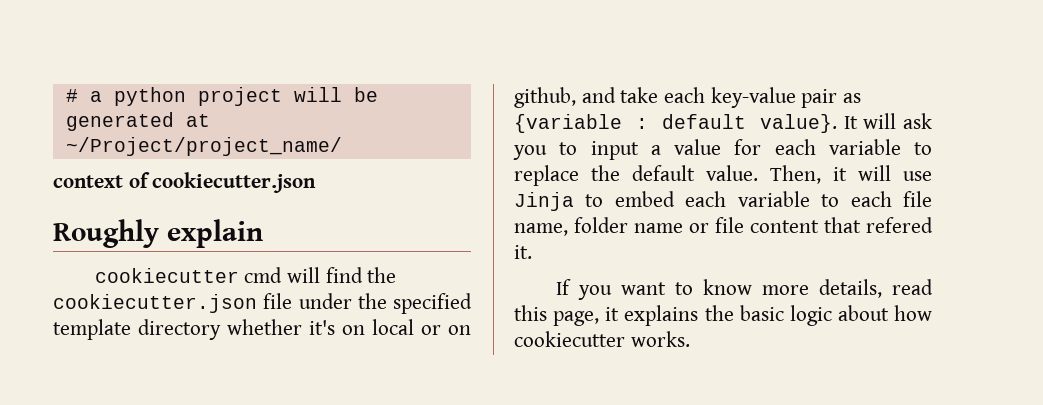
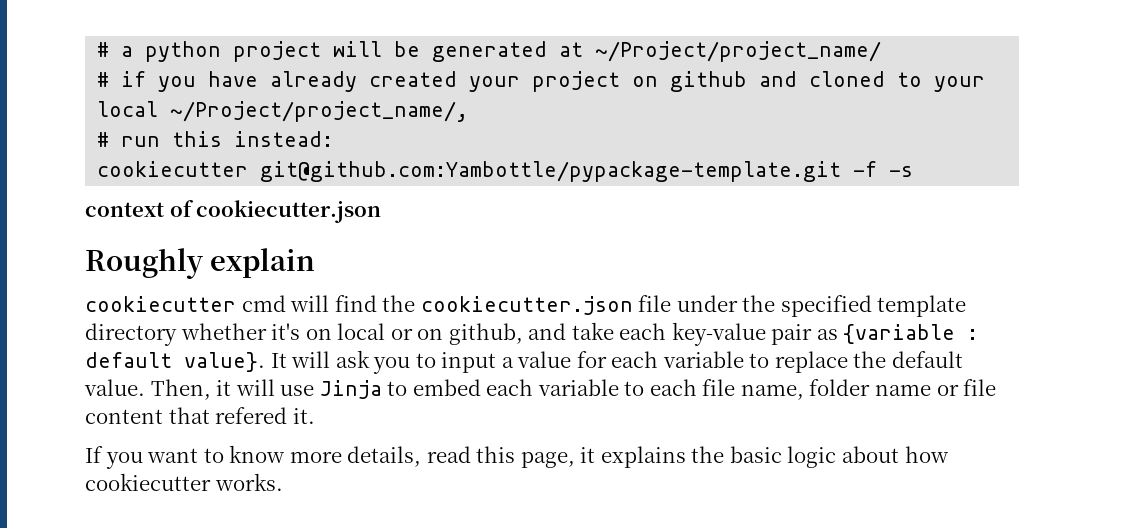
+ # if you have already created your project on github and cloned to your local ~/Project/project_name/,
+ # run this instead:
+ cookiecutter git@github.com:Yambottle/pypackage-template.git -f -s

